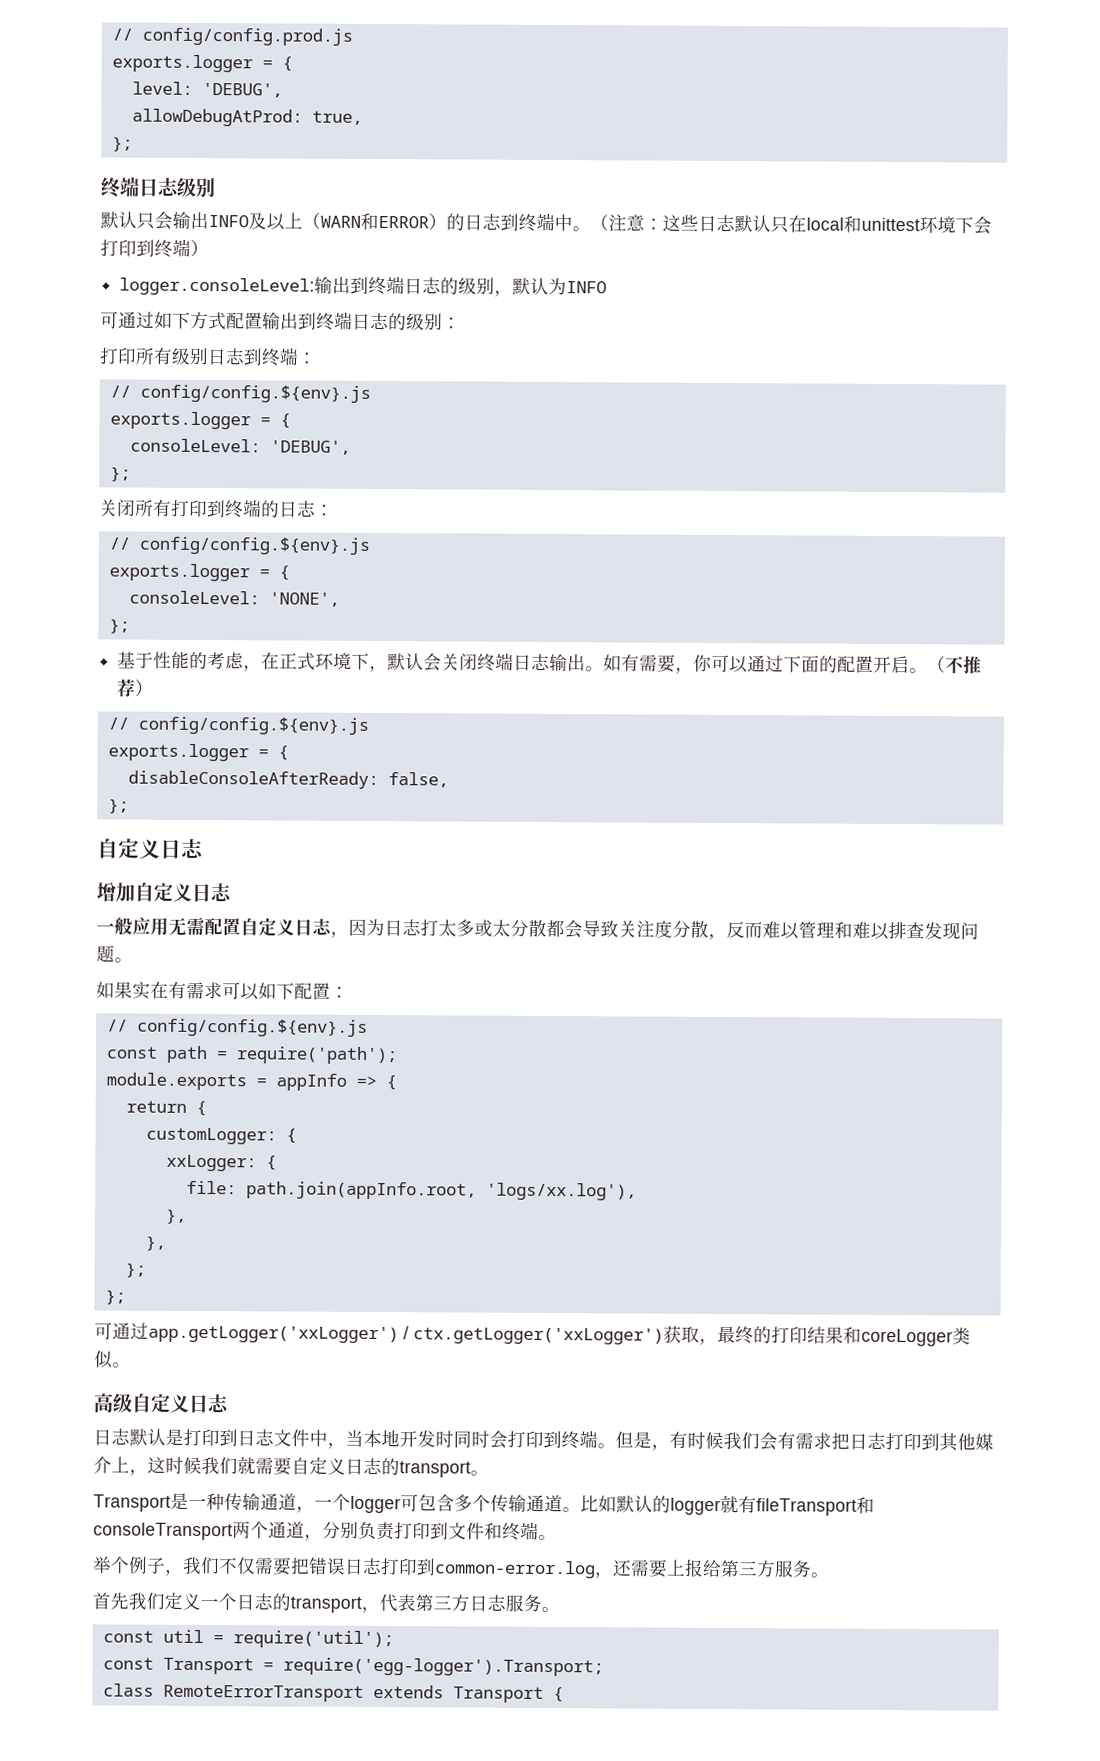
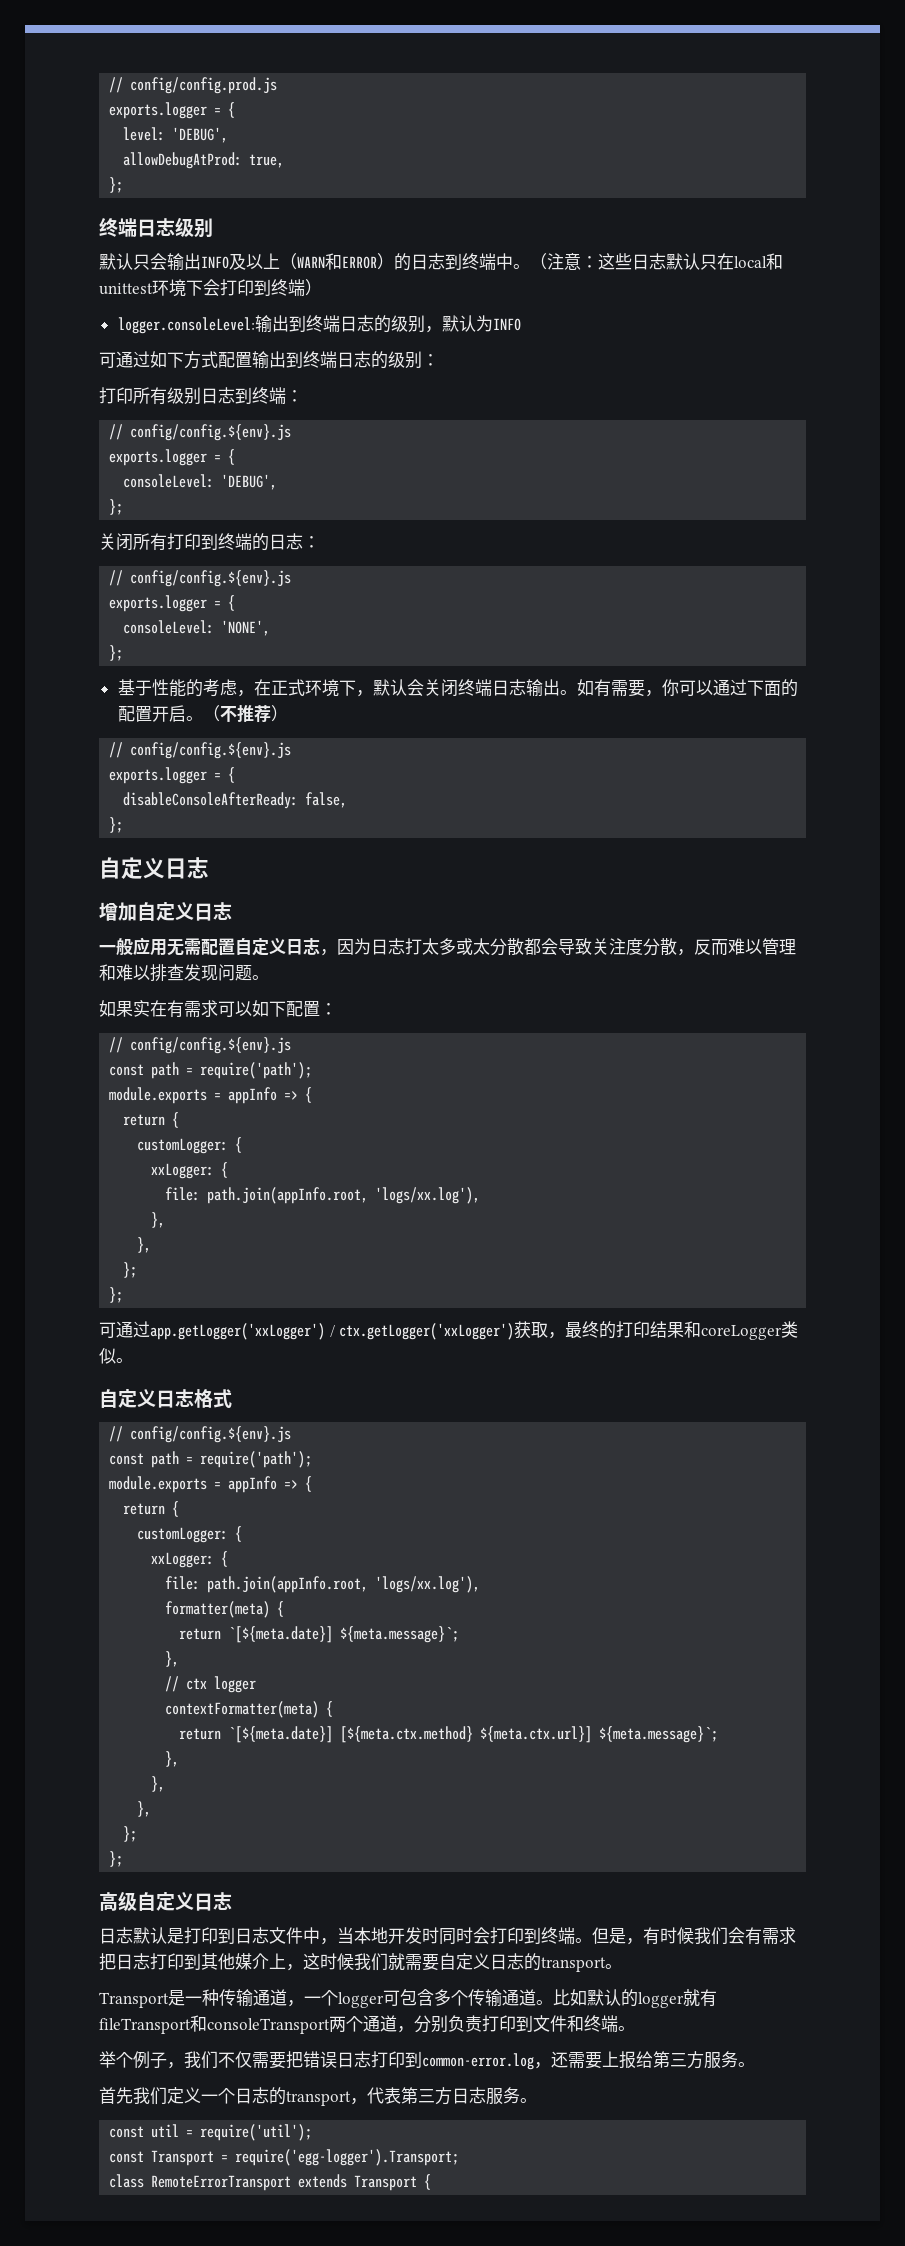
+ 自定义日志格式
+ // config/config.${env}.js
+ const path = require('path');
+ module.exports = appInfo => {
+ return {
+ customLogger: {
+ xxLogger: {
+ file: path.join(appInfo.root, 'logs/xx.log'),
+ formatter(meta) {
+ return `[${meta.date}] ${meta.message}`;
+ },
+ // ctx logger
+ contextFormatter(meta) {
+ return `[${meta.date}] [${meta.ctx.method} ${meta.ctx.url}] ${meta.message}`;
+ },
+ },
+ },
+ };
+ };

